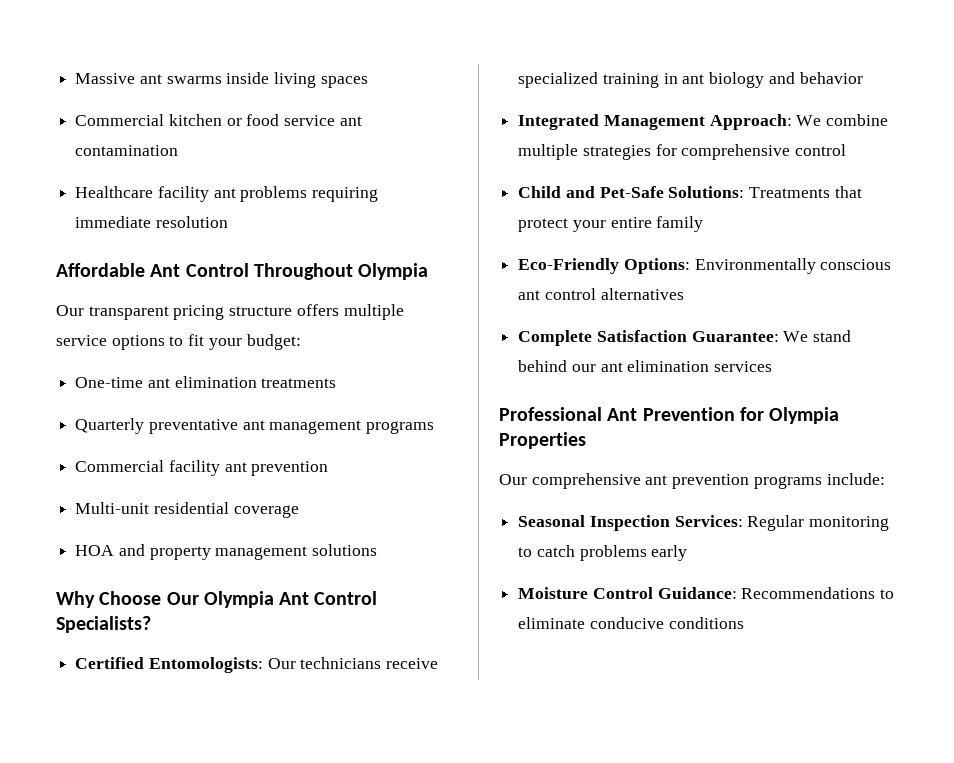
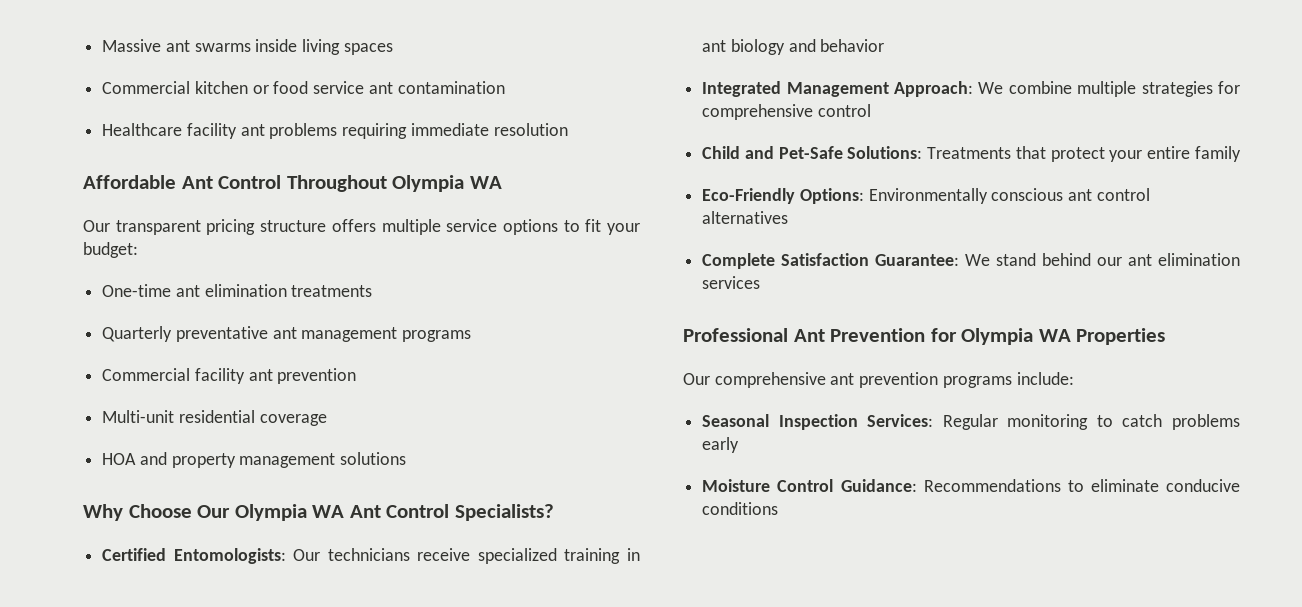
- Affordable Ant Control Throughout Olympia
+ Affordable Ant Control Throughout Olympia WA
- Why Choose Our Olympia Ant Control Specialists?
+ Why Choose Our Olympia WA Ant Control Specialists?
- Professional Ant Prevention for Olympia Properties
+ Professional Ant Prevention for Olympia WA Properties

